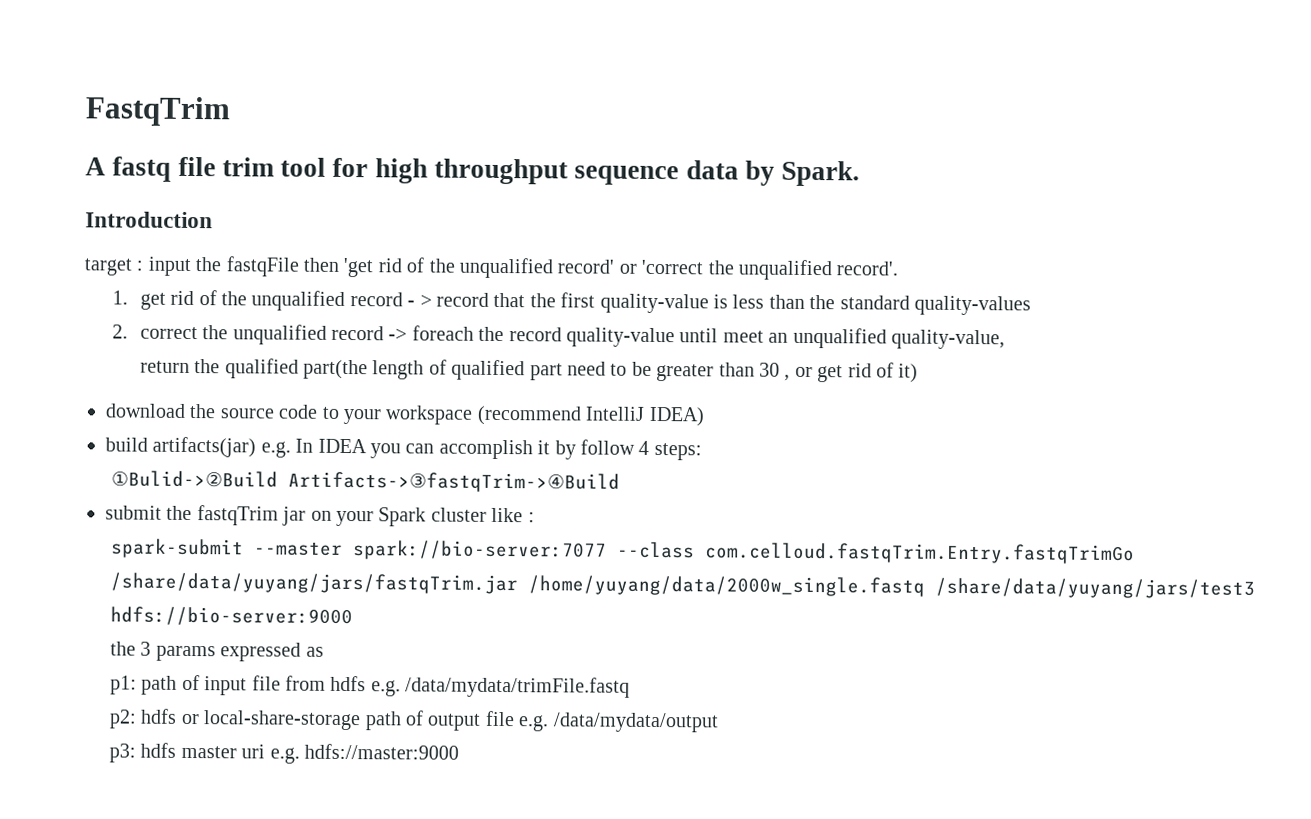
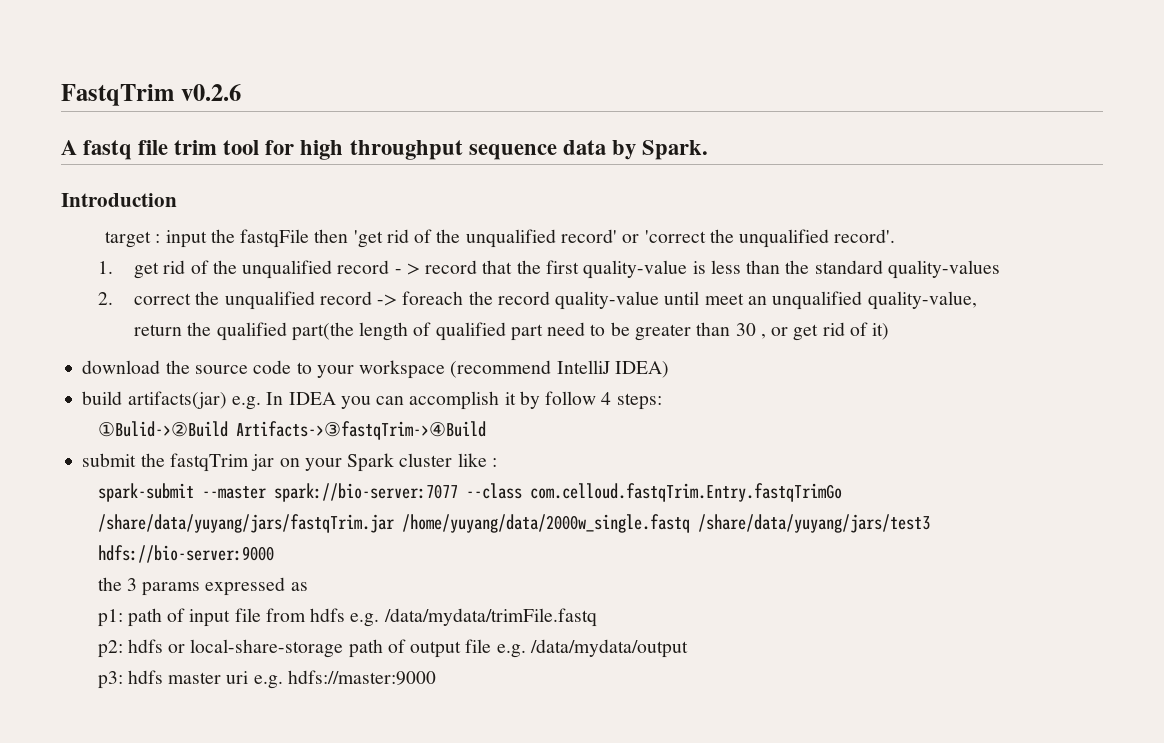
- FastqTrim
+ FastqTrim v0.2.6

